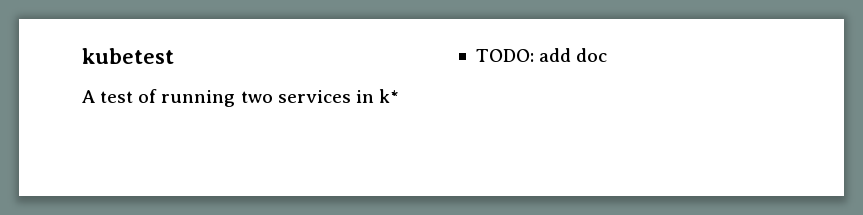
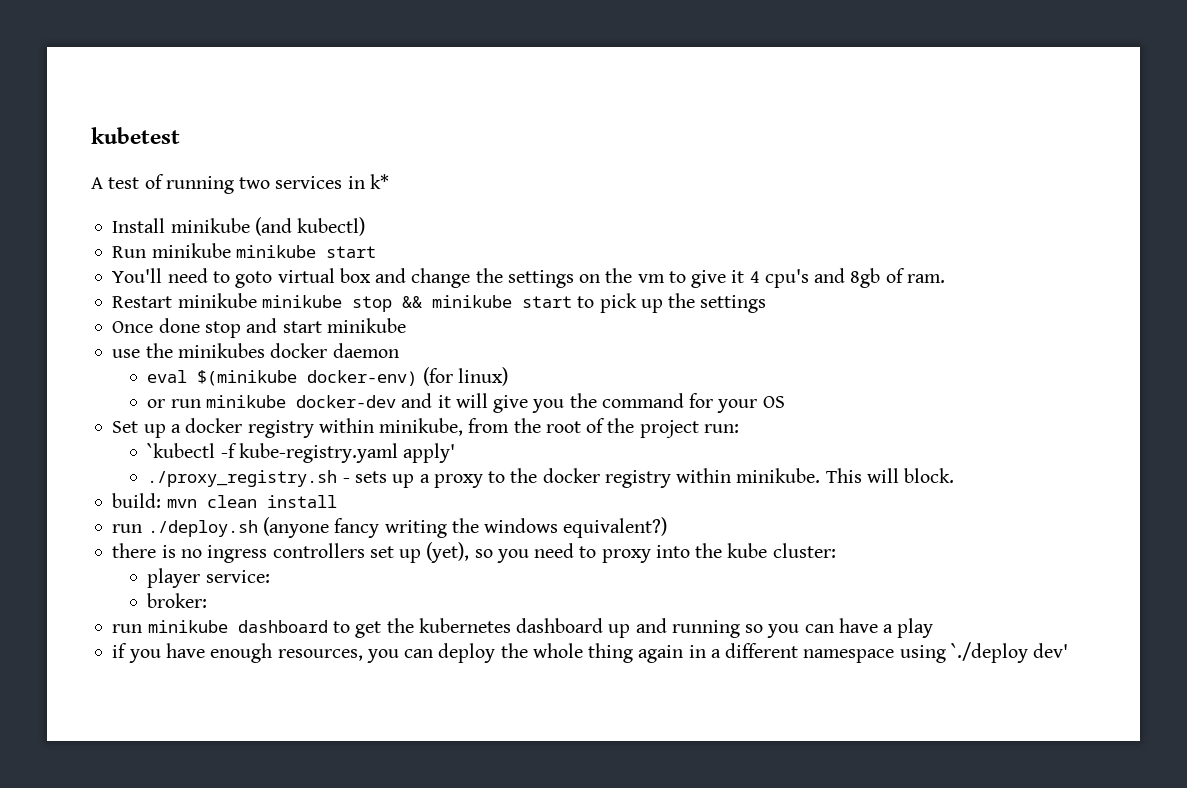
- TODO: add doc
+ Install minikube (and kubectl)
+ Run minikube minikube start
+ You'll need to goto virtual box and change the settings on the vm to give it 4 cpu's and 8gb of ram.
+ Restart minikube minikube stop && minikube start to pick up the settings
+ Once done stop and start minikube
+ use the minikubes docker daemon
+ eval $(minikube docker-env) (for linux)
+ or run minikube docker-dev and it will give you the command for your OS
+ Set up a docker registry within minikube, from the root of the project run:
+ `kubectl -f kube-registry.yaml apply'
+ ./proxy_registry.sh - sets up a proxy to the docker registry within minikube. This will block.
+ build: mvn clean install
+ run ./deploy.sh (anyone fancy writing the windows equivalent?)
+ there is no ingress controllers set up (yet), so you need to proxy into the kube cluster:
+ player service:
+ broker:
+ run minikube dashboard to get the kubernetes dashboard up and running so you can have a play
+ if you have enough resources, you can deploy the whole thing again in a different namespace using `./deploy dev'

